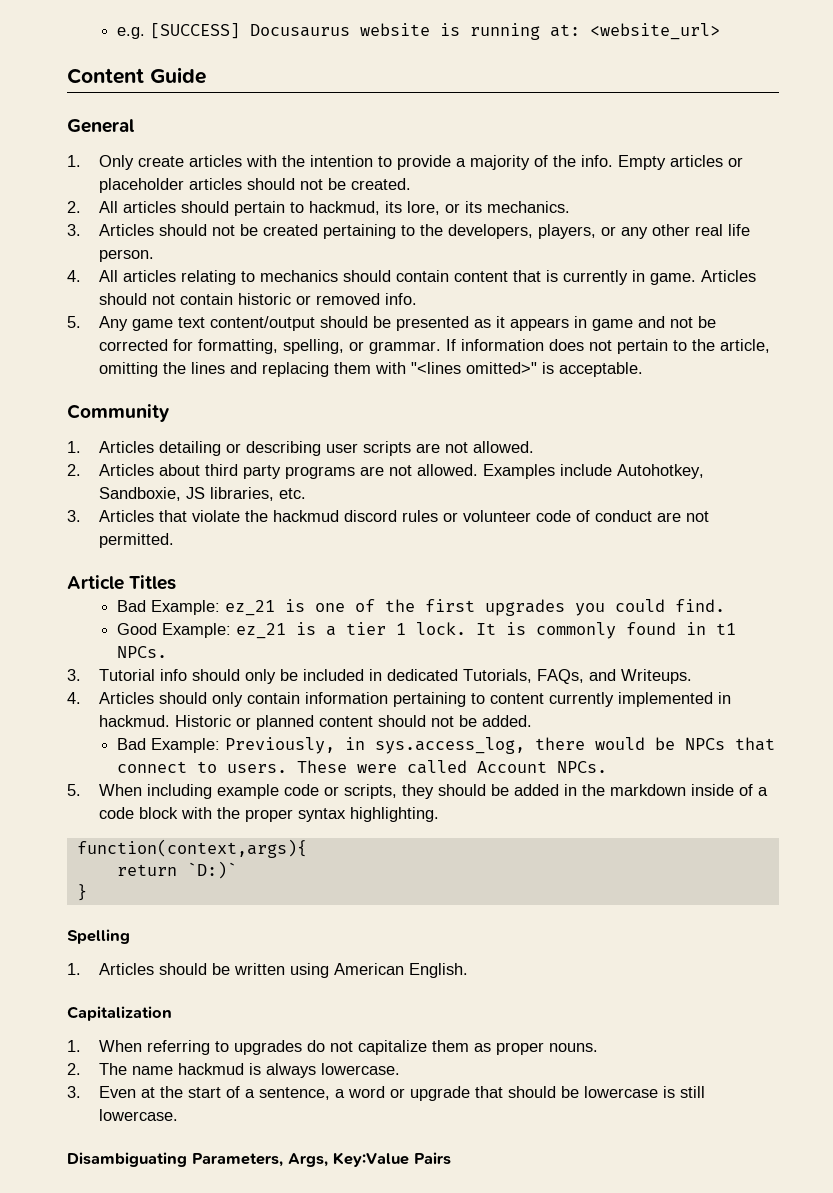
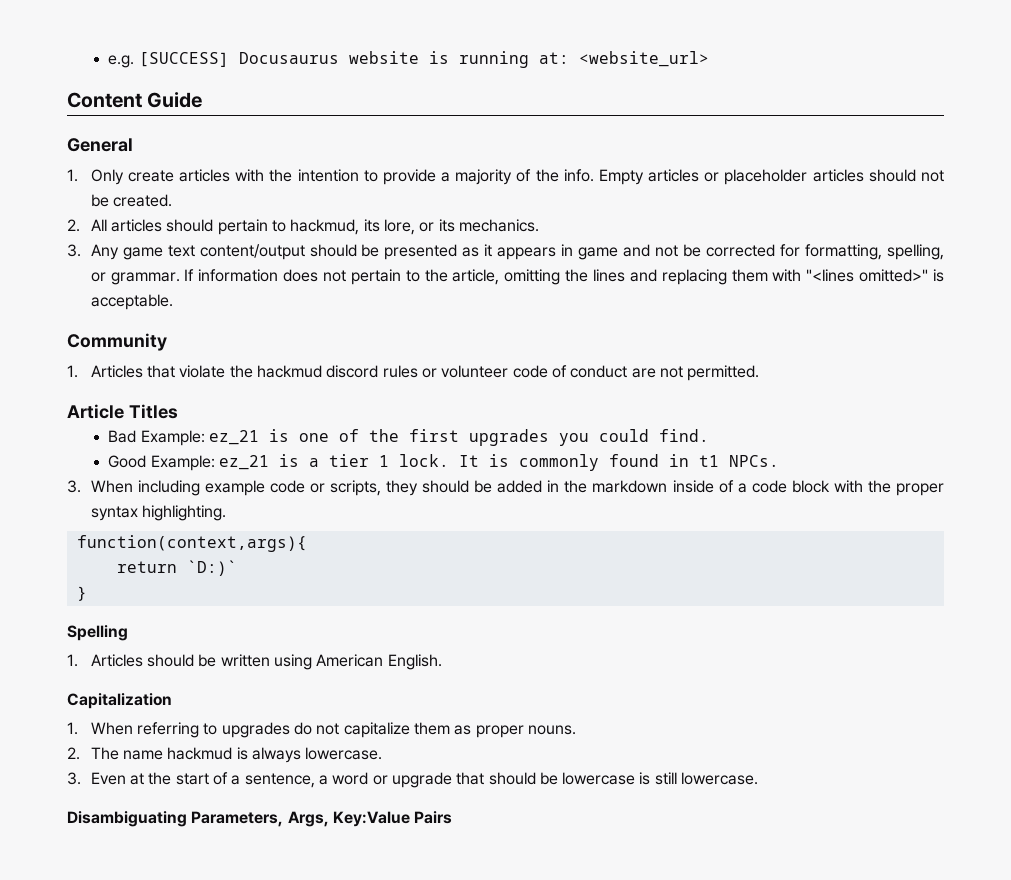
- 3. Articles should not be created pertaining to the developers, players, or any other real life person.
- 4. All articles relating to mechanics should contain content that is currently in game. Articles should not contain historic or removed info.
- 5. Any game text content/output should be presented as it appears in game and not be corrected for formatting, spelling, or grammar.
+ 3. Any game text content/output should be presented as it appears in game and not be corrected for formatting, spelling, or grammar.
- 1. Articles detailing or describing user scripts are not allowed.
- 2. Articles about third party programs are not allowed. Examples include Autohotkey, Sandboxie, JS libraries, etc.
- 3. Articles that violate the hackmud discord rules or volunteer code of conduct are not permitted.
+ 1. Articles that violate the hackmud discord rules or volunteer code of conduct are not permitted.
- 3. Tutorial info should only be included in dedicated Tutorials, FAQs, and Writeups.
- 4. Articles should only contain information pertaining to content currently implemented in hackmud. Historic or planned content should not be added.
- Bad Example: Previously, in sys.access_log, there would be NPCs that connect to users. These were called Account NPCs.
- 5. When including example code or scripts, they should be added in the markdown inside of a code block with the proper syntax highlighting.
+ 3. When including example code or scripts, they should be added in the markdown inside of a code block with the proper syntax highlighting.

